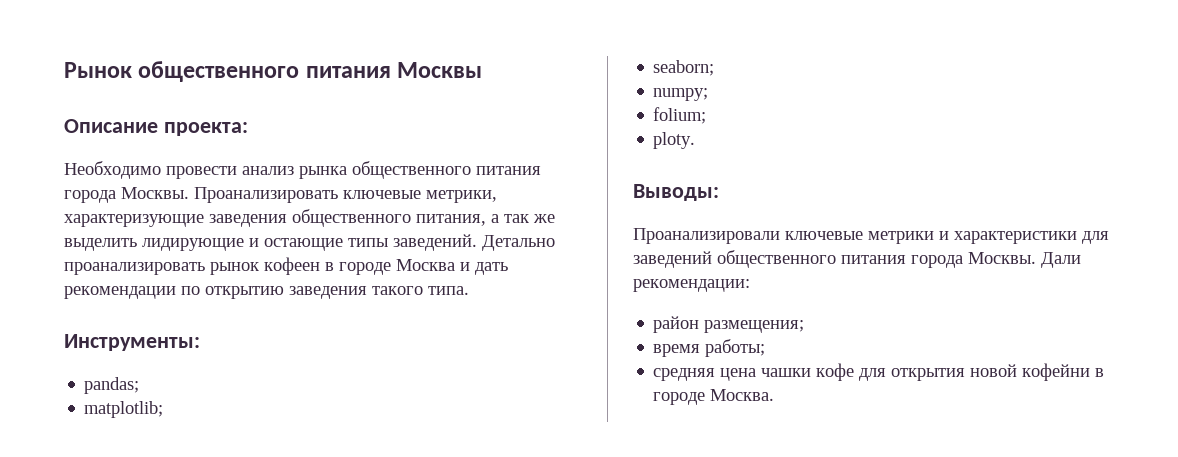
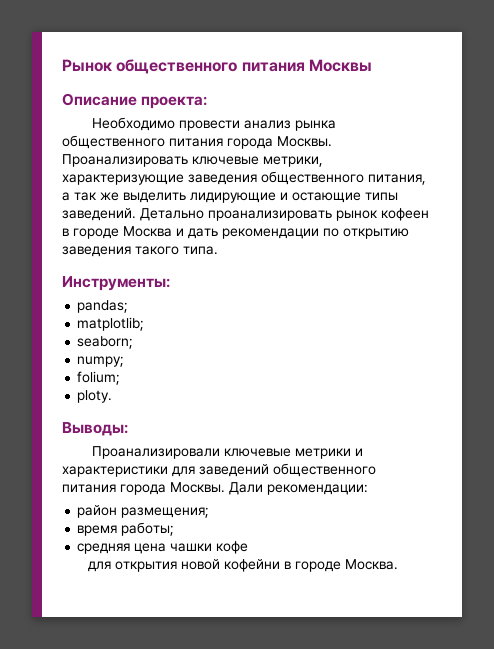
- средняя цена чашки кофе для открытия новой кофейни в городе Москва.
+ средняя цена чашки кофе
+ для открытия новой кофейни в городе Москва.

